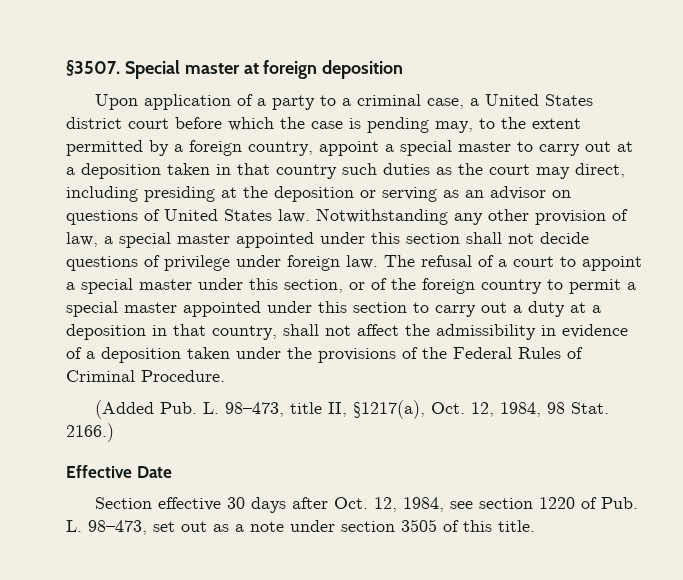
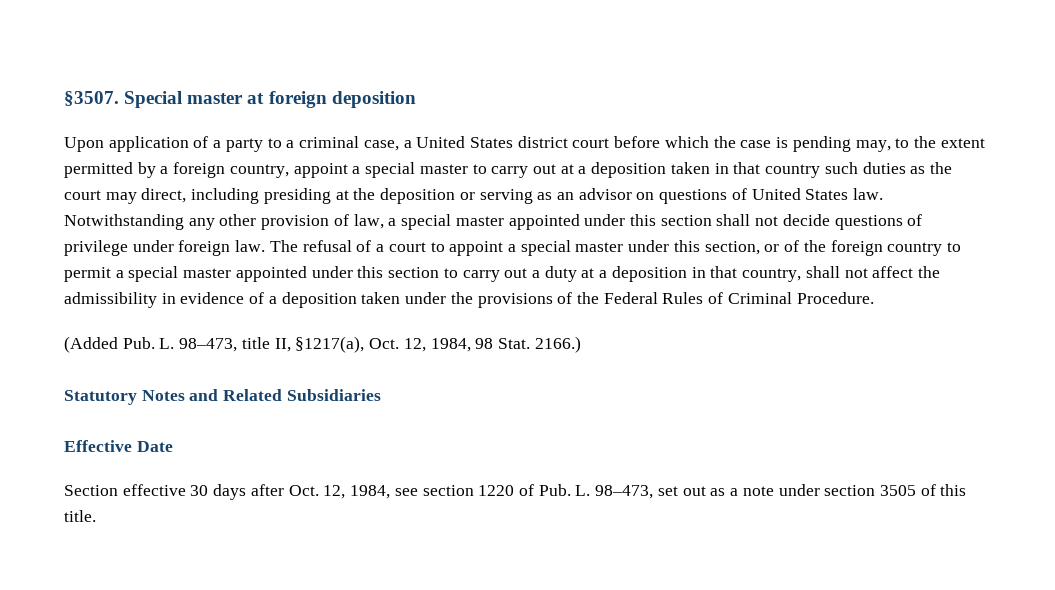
+ Statutory Notes and Related Subsidiaries

